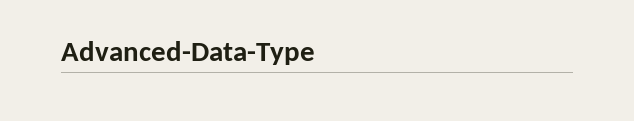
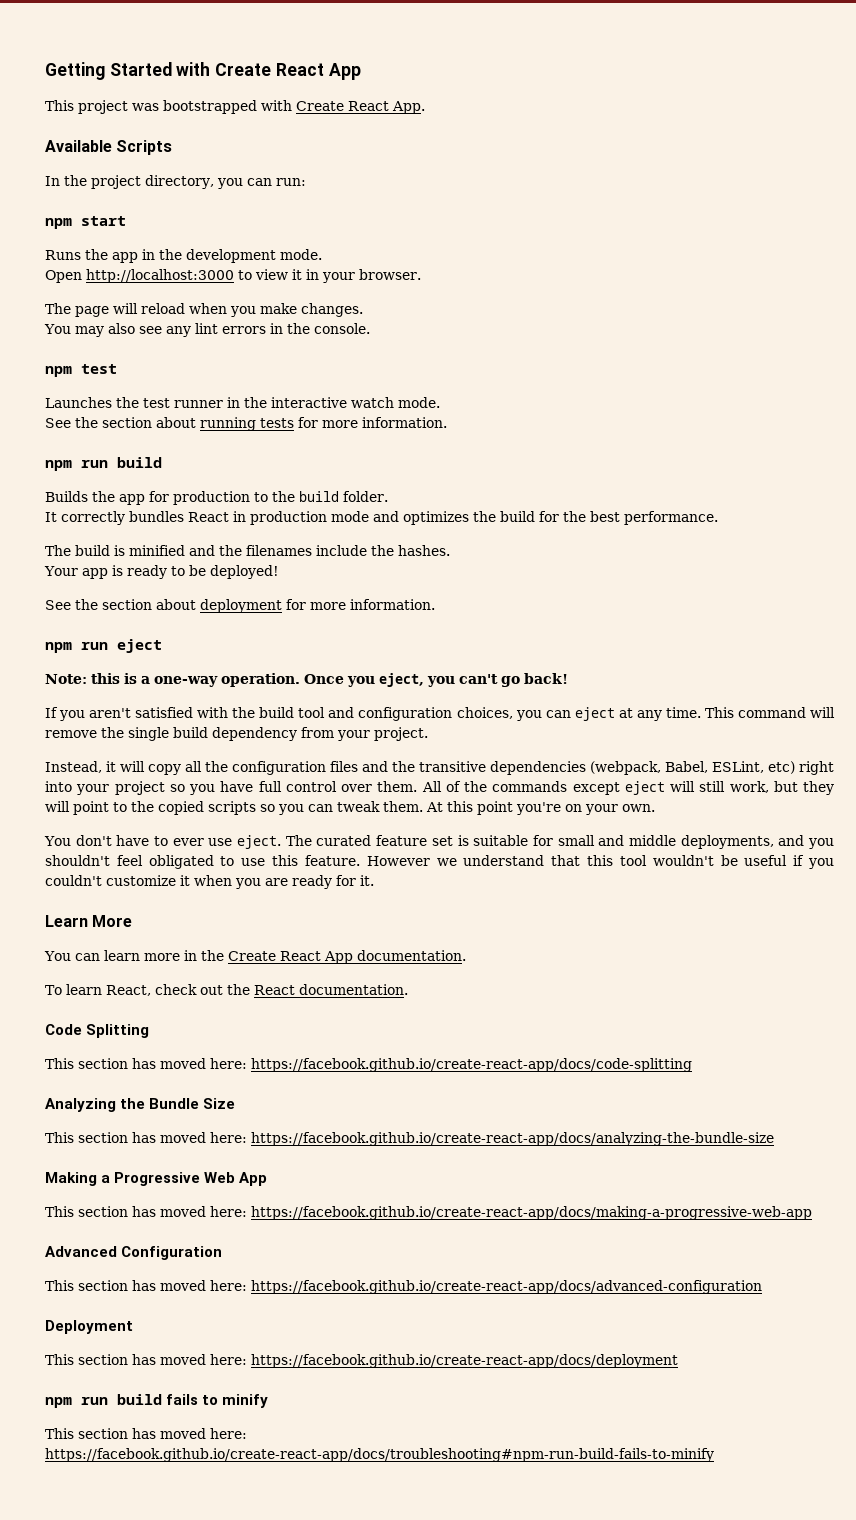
- Advanced-Data-Type
+ Getting Started with Create React App
+ This project was bootstrapped with Create React App.
+ Available Scripts
+ In the project directory, you can run:
+ npm start
+ Runs the app in the development mode.
+ Open http://localhost:3000 to view it in your browser.
+ The page will reload when you make changes.
+ You may also see any lint errors in the console.
+ npm test
+ Launches the test runner in the interactive watch mode.
+ See the section about running tests for more information.
+ npm run build
+ Builds the app for production to the build folder.
+ It correctly bundles React in production mode and optimizes the build for the best performance.
+ The build is minified and the filenames include the hashes.
+ Your app is ready to be deployed!
+ See the section about deployment for more information.
+ npm run eject
+ Note: this is a one-way operation. Once you eject, you can't go back!
+ If you aren't satisfied with the build tool and configuration choices, you can eject at any time. This command will remove the single build dependency from your project.
+ Instead, it will copy all the configuration files and the transitive dependencies (webpack, Babel, ESLint, etc) right into your project so you have full control over them. All of the commands except eject will still work, but they will point to the copied scripts so you can tweak them. At this point you're on your own.
+ You don't have to ever use eject. The curated feature set is suitable for small and middle deployments, and you shouldn't feel obligated to use this feature. However we understand that this tool wouldn't be useful if you couldn't customize it when you are ready for it.
+ Learn More
+ You can learn more in the Create React App documentation.
+ To learn React, check out the React documentation.
+ Code Splitting
+ This section has moved here: https://facebook.github.io/create-react-app/docs/code-splitting
+ Analyzing the Bundle Size
+ This section has moved here: https://facebook.github.io/create-react-app/docs/analyzing-the-bundle-size
+ Making a Progressive Web App
+ This section has moved here: https://facebook.github.io/create-react-app/docs/making-a-progressive-web-app
+ Advanced Configuration
+ This section has moved here: https://facebook.github.io/create-react-app/docs/advanced-configuration
+ Deployment
+ This section has moved here: https://facebook.github.io/create-react-app/docs/deployment
+ npm run build fails to minify
+ This section has moved here: https://facebook.github.io/create-react-app/docs/troubleshooting#npm-run-build-fails-to-minify

